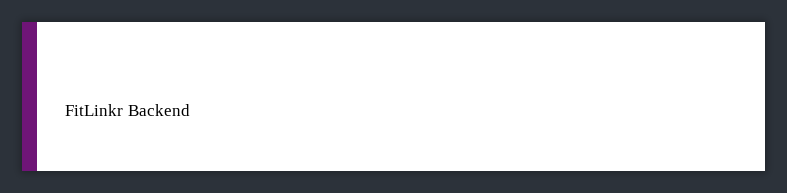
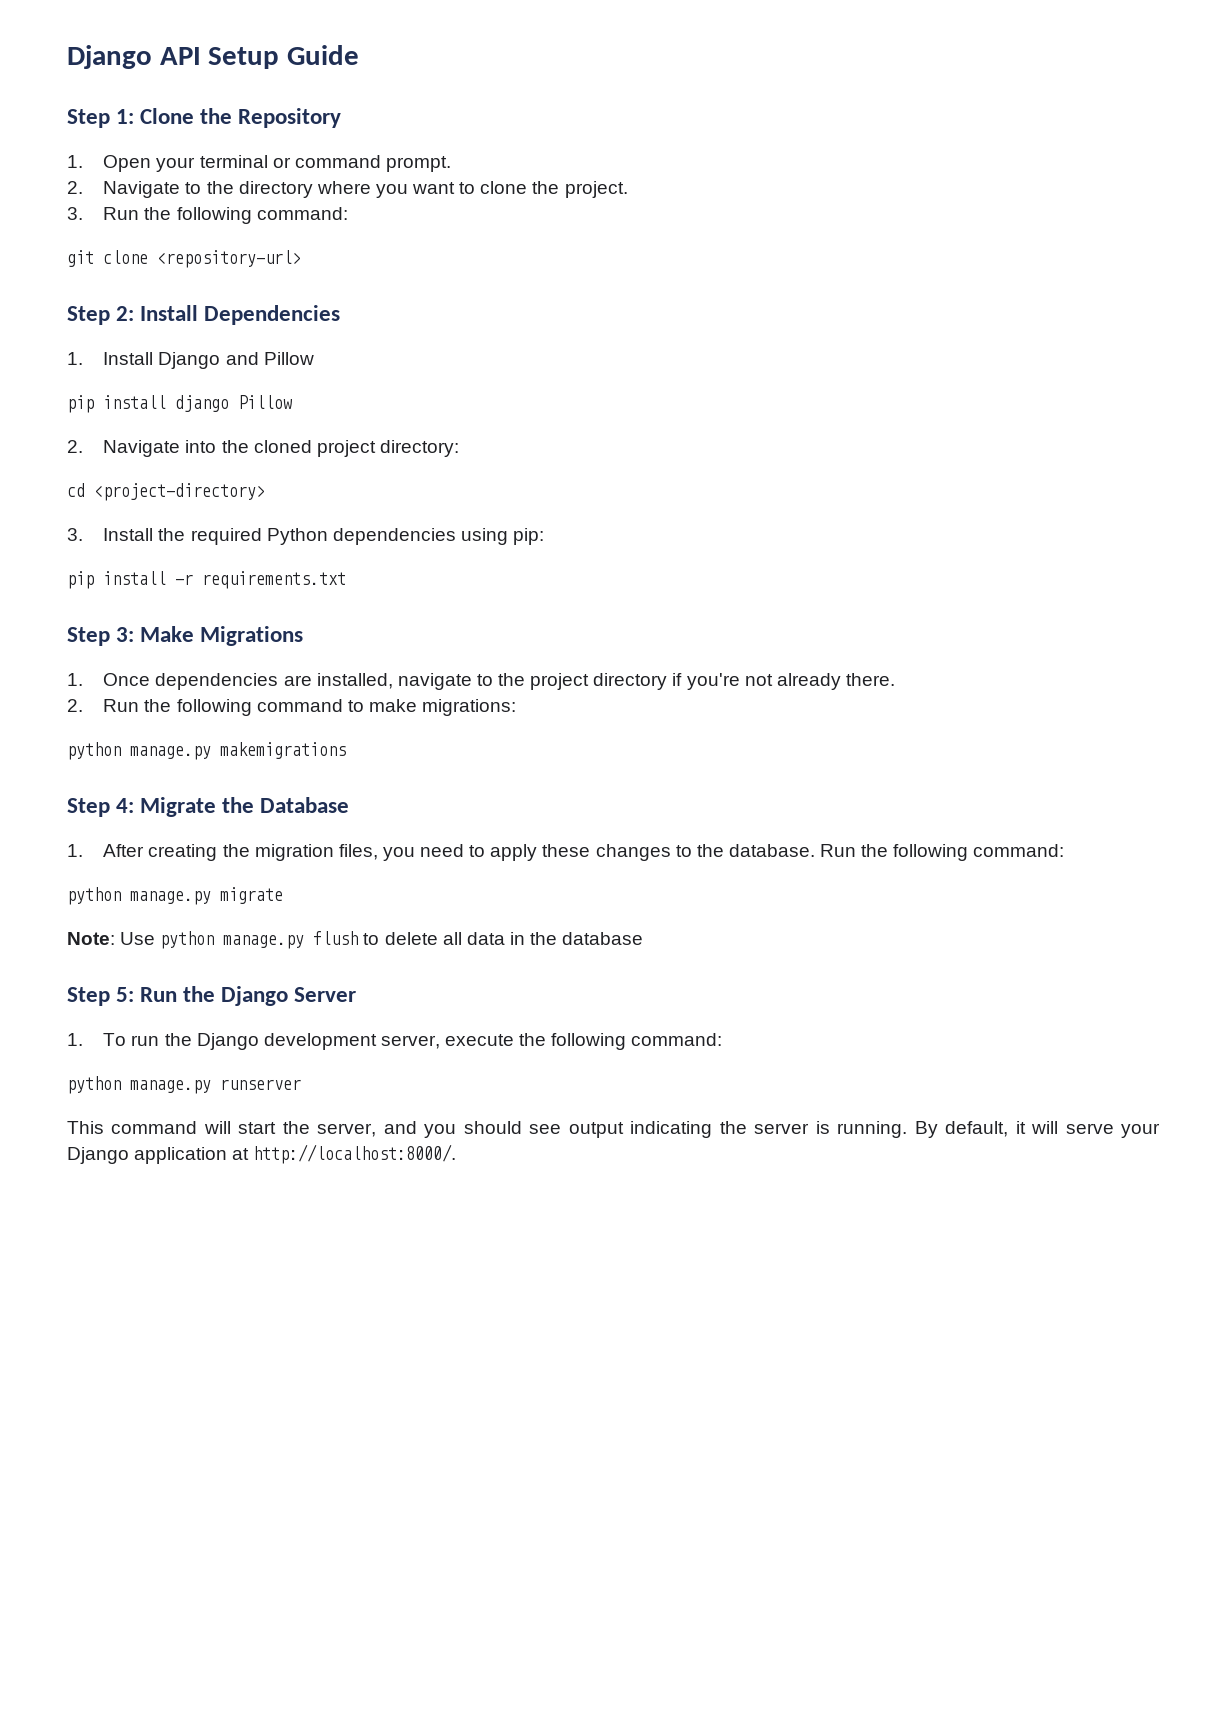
- FitLinkr Backend
+ Django API Setup Guide
+ Step 1: Clone the Repository
+ 1. Open your terminal or command prompt.
+ 2. Navigate to the directory where you want to clone the project.
+ 3. Run the following command:
+ git clone <repository-url>
+ Step 2: Install Dependencies
+ 1. Install Django and Pillow
+ pip install django Pillow
+ 2. Navigate into the cloned project directory:
+ cd <project-directory>
+ 3. Install the required Python dependencies using pip:
+ pip install -r requirements.txt
+ Step 3: Make Migrations
+ 1. Once dependencies are installed, navigate to the project directory if you're not already there.
+ 2. Run the following command to make migrations:
+ python manage.py makemigrations
+ Step 4: Migrate the Database
+ 1. After creating the migration files, you need to apply these changes to the database. Run the following command:
+ python manage.py migrate
+ Note: Use python manage.py flush to delete all data in the database
+ Step 5: Run the Django Server
+ 1. To run the Django development server, execute the following command:
+ python manage.py runserver
+ This command will start the server, and you should see output indicating the server is running. By default, it will serve your Django application at http://localhost:8000/.

